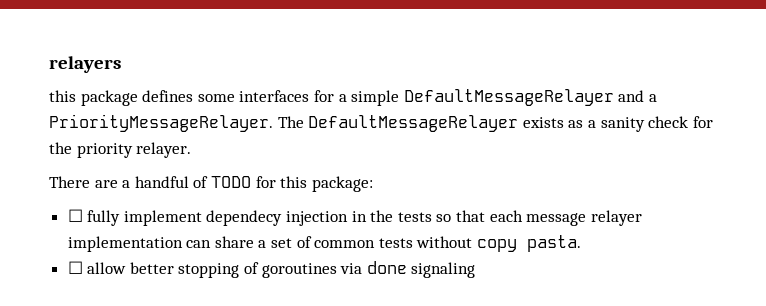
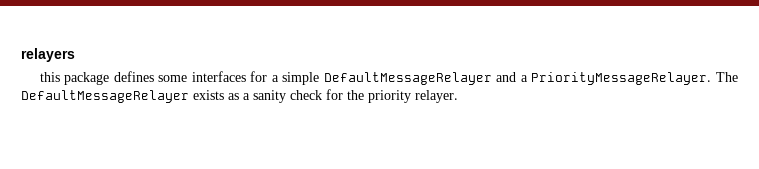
- There are a handful of TODO for this package:
- ☐ fully implement dependecy injection in the tests so that each message relayer implementation can share a set of common tests without copy pasta.
- ☐ allow better stopping of goroutines via done signaling

